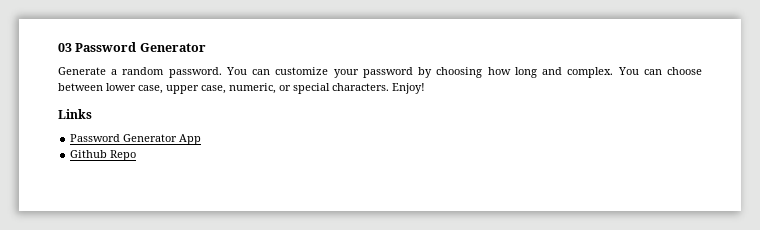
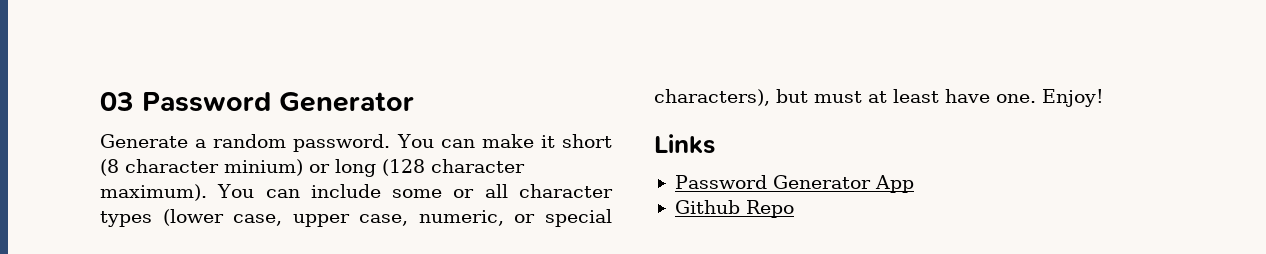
- You can customize your password by choosing how long and complex. You can choose between lower case, upper case, numeric, or special characters.
+ You can make it short (8 character minium) or long (128 character maximum). You can include some or all character types (lower case, upper case, numeric, or special characters), but must at least have one.

